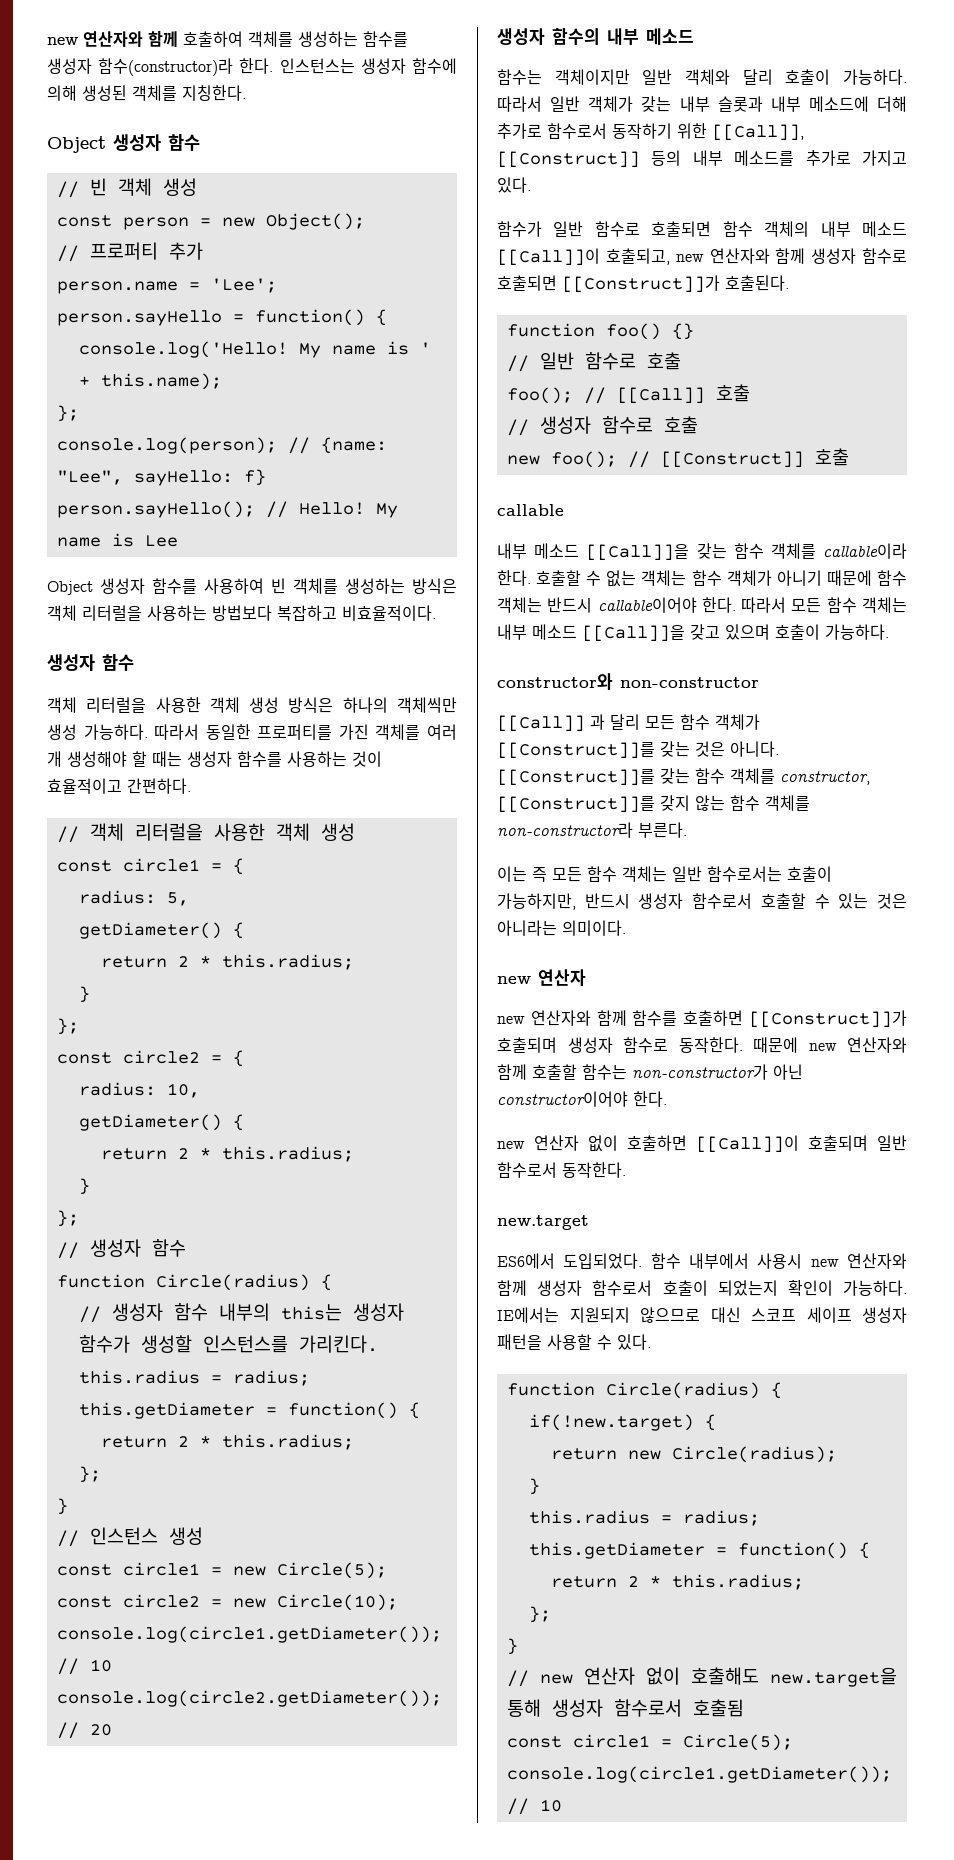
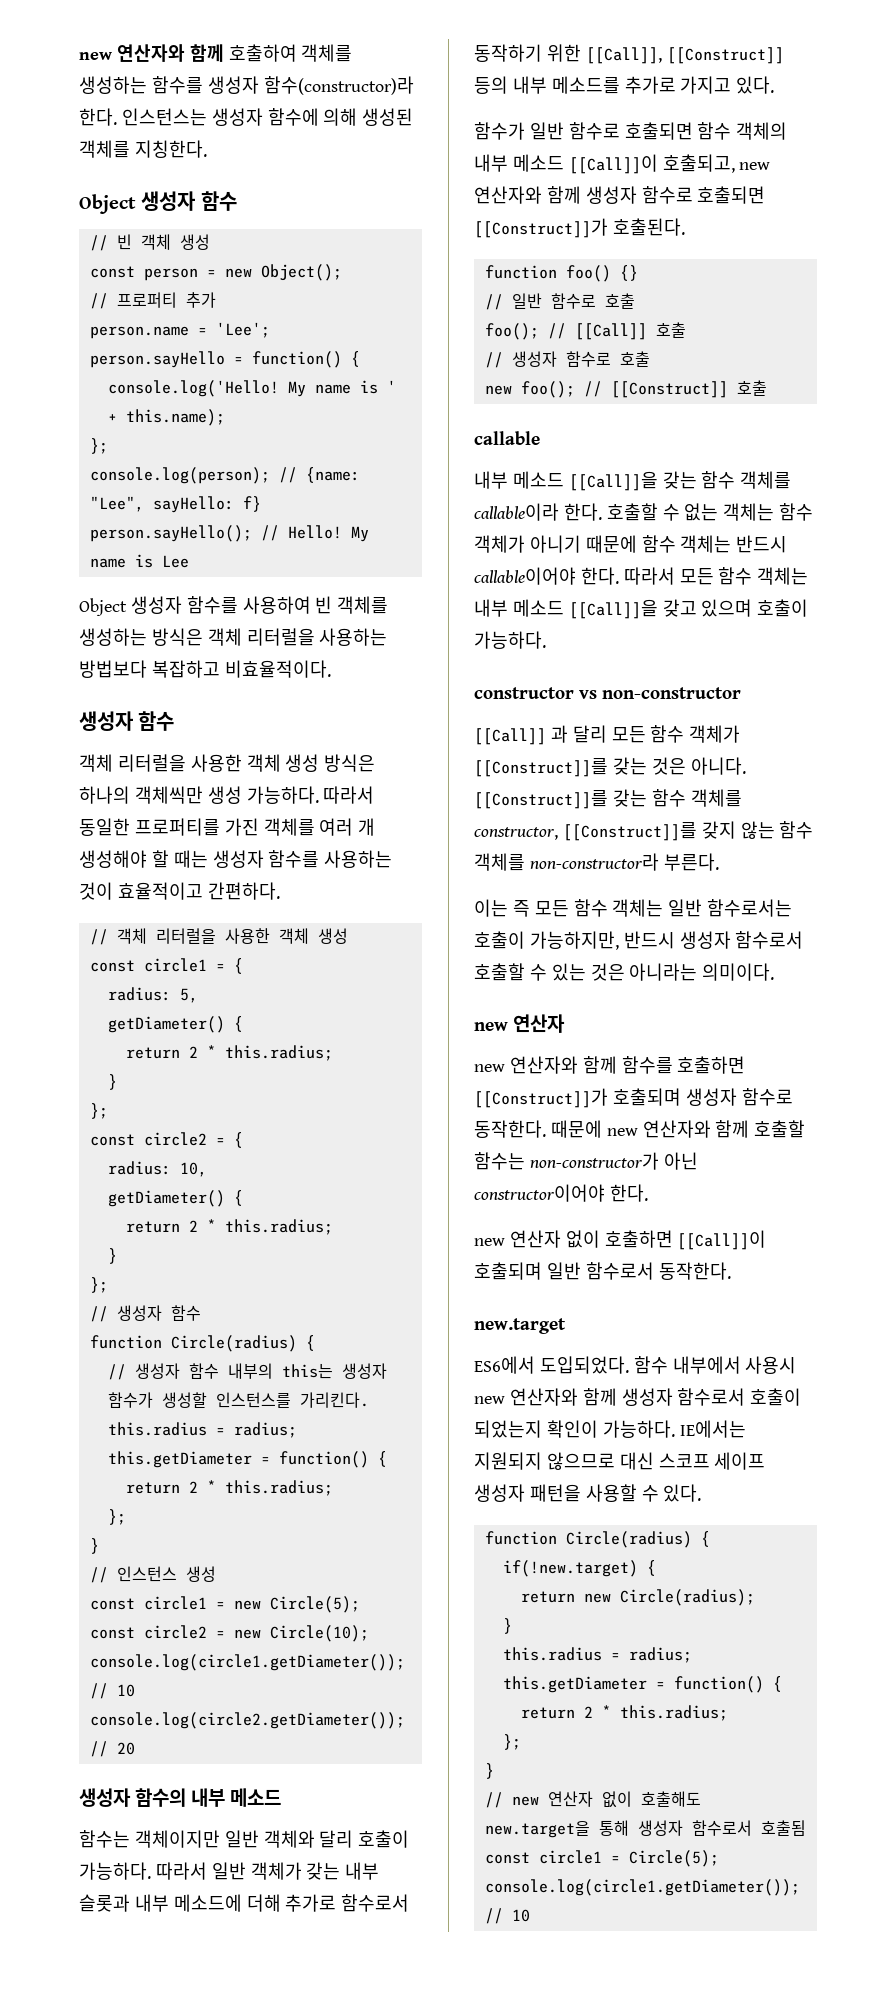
- constructor와 non-constructor
+ constructor vs non-constructor

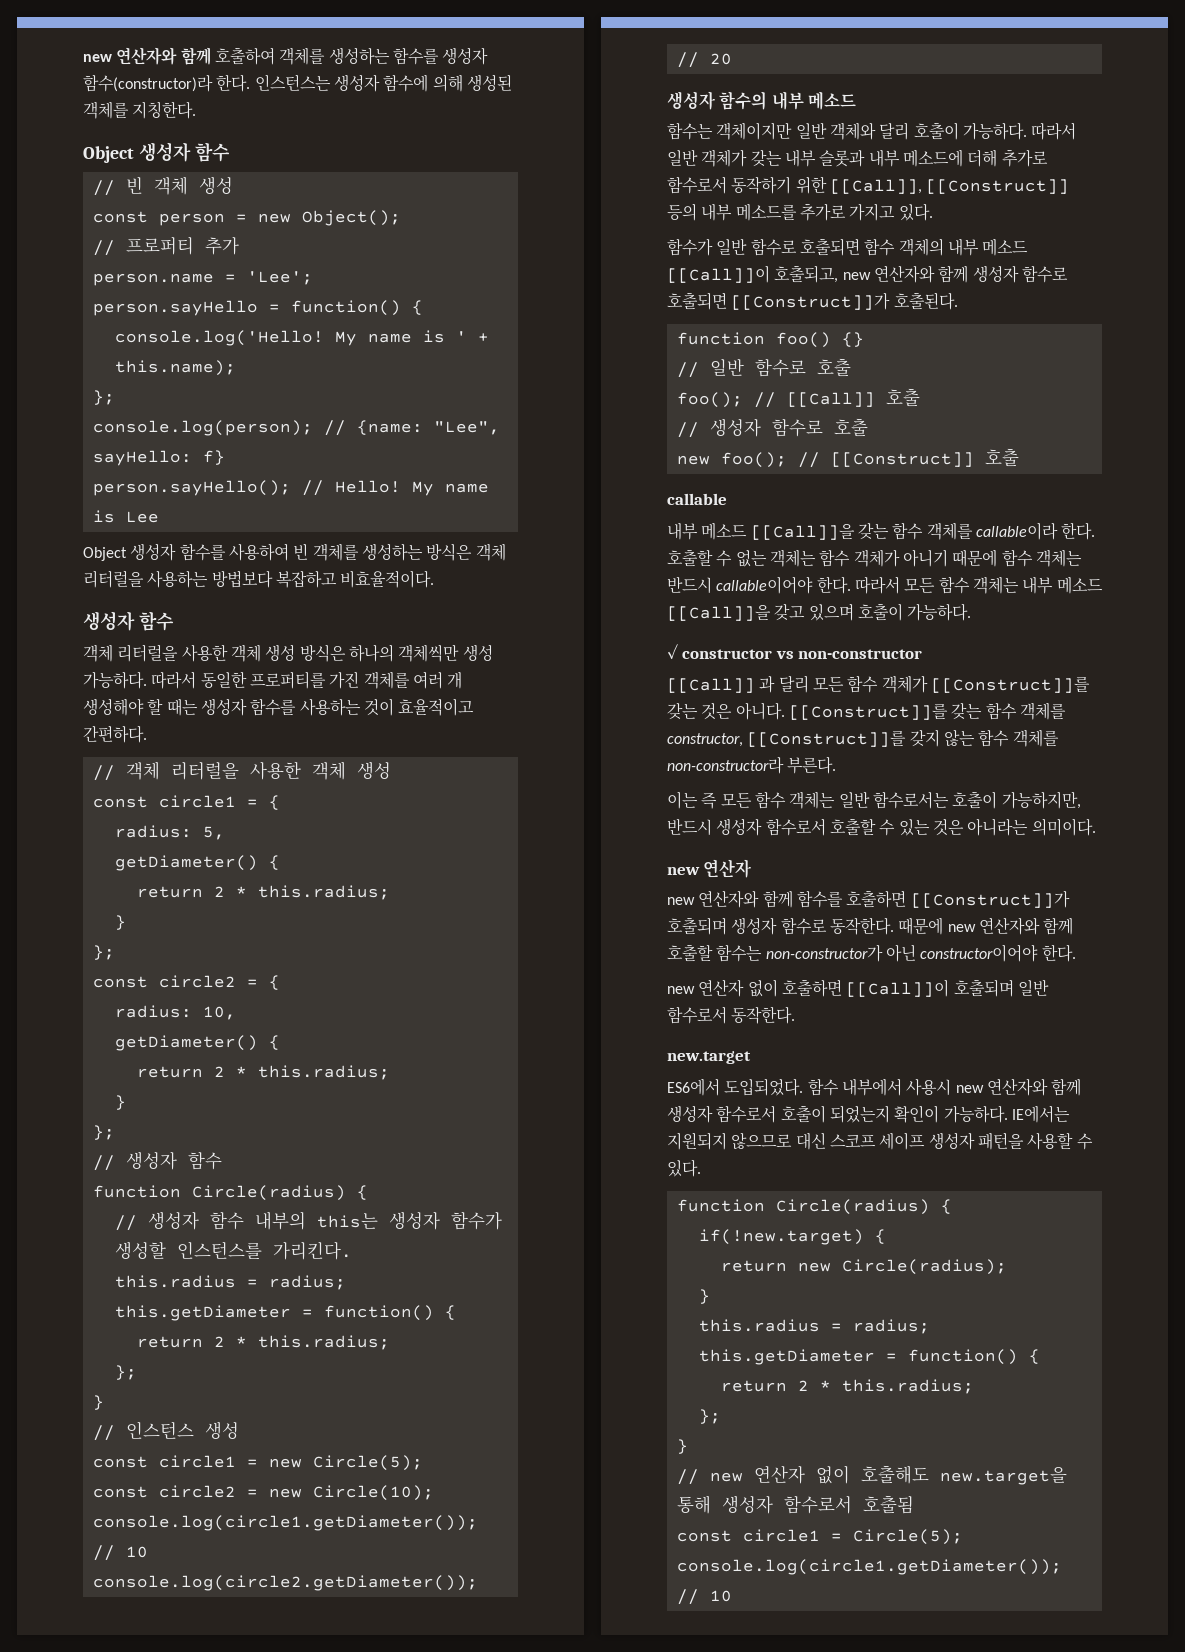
- constructor vs non-constructor
+ ✓ constructor vs non-constructor

